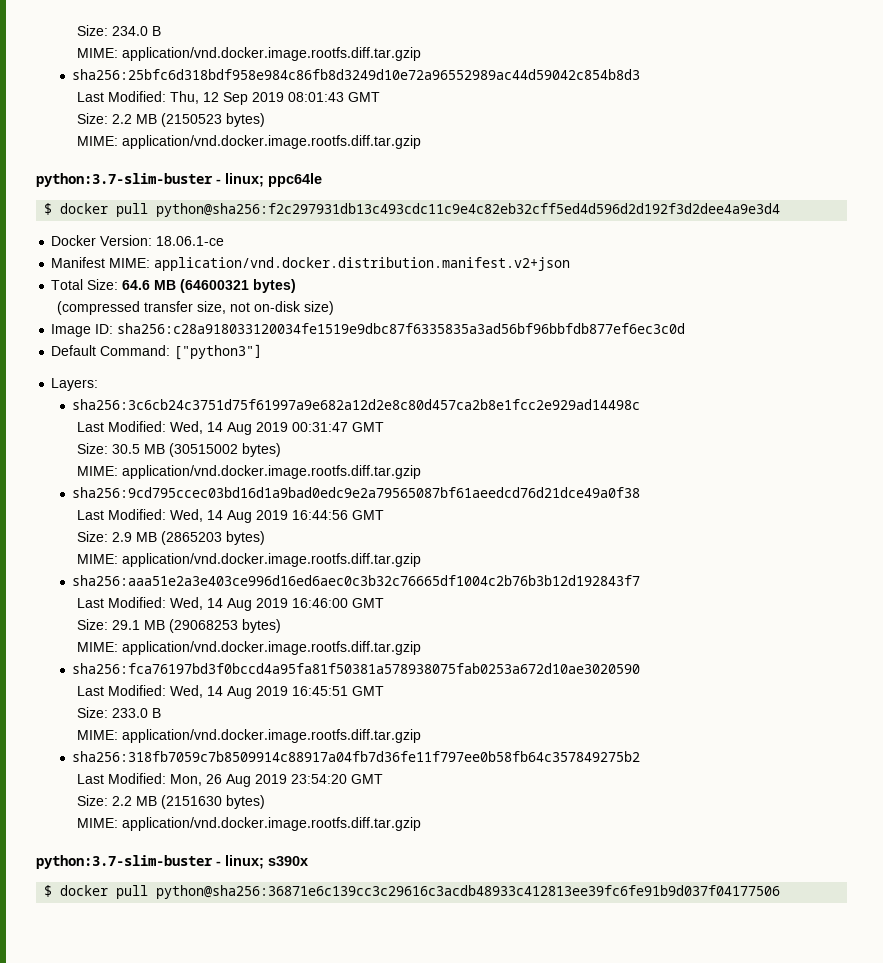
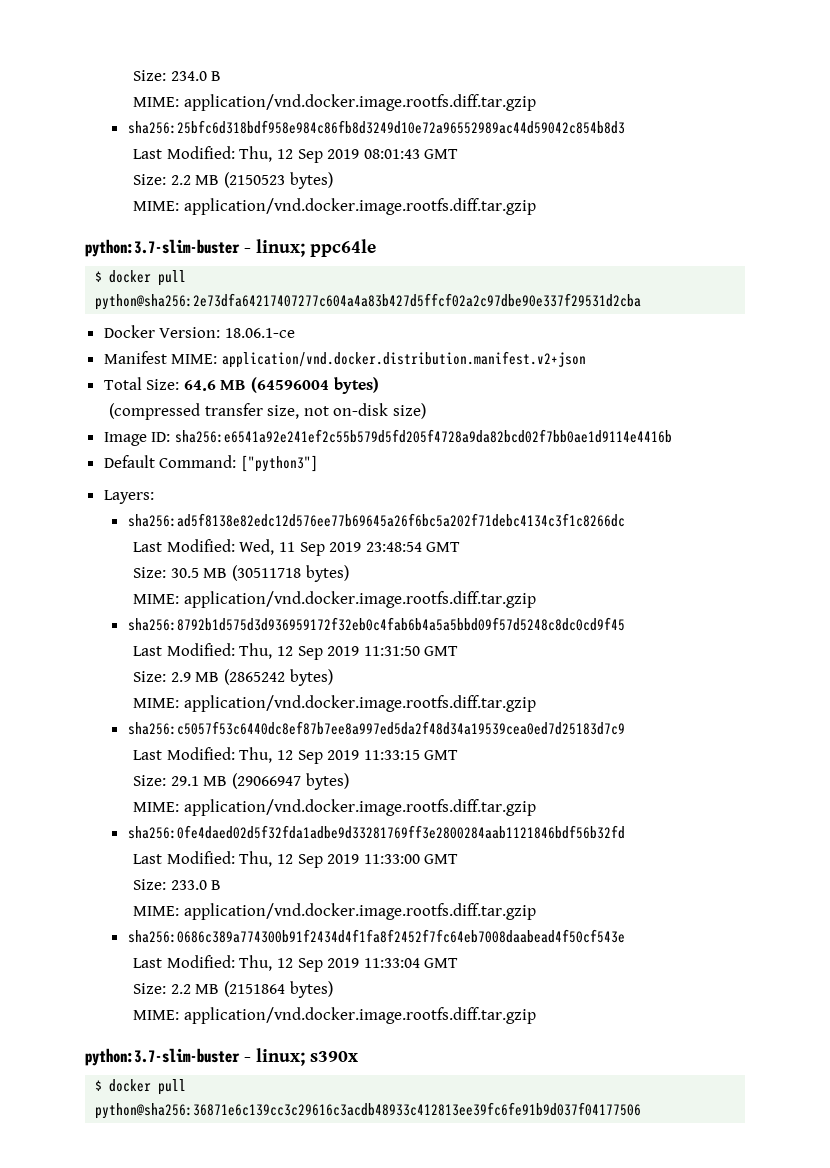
- $ docker pull python@sha256:f2c297931db13c493cdc11c9e4c82eb32cff5ed4d596d2d192f3d2dee4a9e3d4
+ $ docker pull python@sha256:2e73dfa64217407277c604a4a83b427d5ffcf02a2c97dbe90e337f29531d2cba
- Total Size: 64.6 MB (64600321 bytes)
+ Total Size: 64.6 MB (64596004 bytes)
- Image ID: sha256:c28a918033120034fe1519e9dbc87f6335835a3ad56bf96bbfdb877ef6ec3c0d
+ Image ID: sha256:e6541a92e241ef2c55b579d5fd205f4728a9da82bcd02f7bb0ae1d9114e4416b
- sha256:3c6cb24c3751d75f61997a9e682a12d2e8c80d457ca2b8e1fcc2e929ad14498c
- Last Modified: Wed, 14 Aug 2019 00:31:47 GMT
+ sha256:ad5f8138e82edc12d576ee77b69645a26f6bc5a202f71debc4134c3f1c8266dc
+ Last Modified: Wed, 11 Sep 2019 23:48:54 GMT
- Size: 30.5 MB (30515002 bytes)
+ Size: 30.5 MB (30511718 bytes)
  MIME: application/vnd.docker.image.rootfs.diff.tar.gzip
- sha256:9cd795ccec03bd16d1a9bad0edc9e2a79565087bf61aeedcd76d21dce49a0f38
- Last Modified: Wed, 14 Aug 2019 16:44:56 GMT
+ sha256:8792b1d575d3d936959172f32eb0c4fab6b4a5a5bbd09f57d5248c8dc0cd9f45
+ Last Modified: Thu, 12 Sep 2019 11:31:50 GMT
- Size: 2.9 MB (2865203 bytes)
+ Size: 2.9 MB (2865242 bytes)
  MIME: application/vnd.docker.image.rootfs.diff.tar.gzip
- sha256:aaa51e2a3e403ce996d16ed6aec0c3b32c76665df1004c2b76b3b12d192843f7
- Last Modified: Wed, 14 Aug 2019 16:46:00 GMT
+ sha256:c5057f53c6440dc8ef87b7ee8a997ed5da2f48d34a19539cea0ed7d25183d7c9
+ Last Modified: Thu, 12 Sep 2019 11:33:15 GMT
- Size: 29.1 MB (29068253 bytes)
+ Size: 29.1 MB (29066947 bytes)
  MIME: application/vnd.docker.image.rootfs.diff.tar.gzip
- sha256:fca76197bd3f0bccd4a95fa81f50381a578938075fab0253a672d10ae3020590
- Last Modified: Wed, 14 Aug 2019 16:45:51 GMT
+ sha256:0fe4daed02d5f32fda1adbe9d33281769ff3e2800284aab1121846bdf56b32fd
+ Last Modified: Thu, 12 Sep 2019 11:33:00 GMT
- sha256:318fb7059c7b8509914c88917a04fb7d36fe11f797ee0b58fb64c357849275b2
- Last Modified: Mon, 26 Aug 2019 23:54:20 GMT
- Size: 2.2 MB (2151630 bytes)
+ sha256:0686c389a774300b91f2434d4f1fa8f2452f7fc64eb7008daabead4f50cf543e
+ Last Modified: Thu, 12 Sep 2019 11:33:04 GMT
+ Size: 2.2 MB (2151864 bytes)

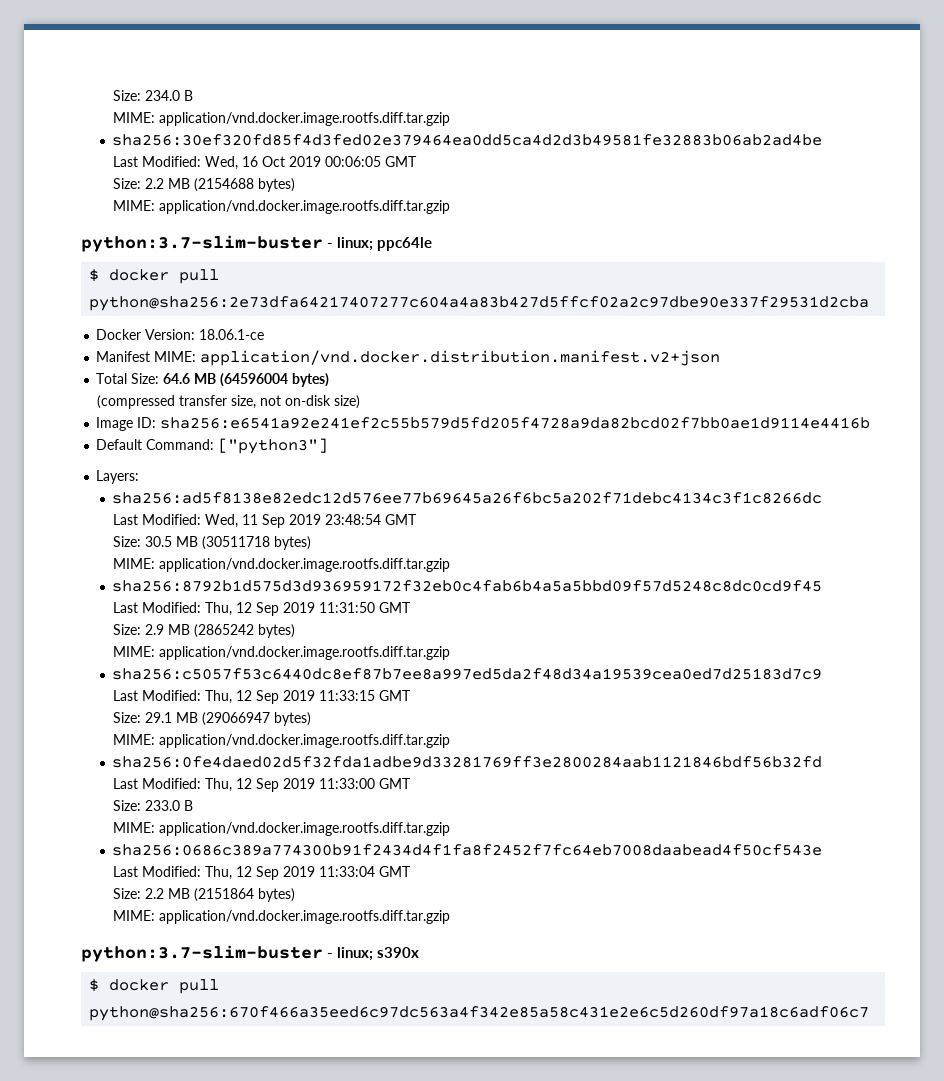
- sha256:25bfc6d318bdf958e984c86fb8d3249d10e72a96552989ac44d59042c854b8d3
- Last Modified: Thu, 12 Sep 2019 08:01:43 GMT
- Size: 2.2 MB (2150523 bytes)
+ sha256:30ef320fd85f4d3fed02e379464ea0dd5ca4d2d3b49581fe32883b06ab2ad4be
+ Last Modified: Wed, 16 Oct 2019 00:06:05 GMT
+ Size: 2.2 MB (2154688 bytes)
- $ docker pull python@sha256:36871e6c139cc3c29616c3acdb48933c412813ee39fc6fe91b9d037f04177506
+ $ docker pull python@sha256:670f466a35eed6c97dc563a4f342e85a58c431e2e6c5d260df97a18c6adf06c7

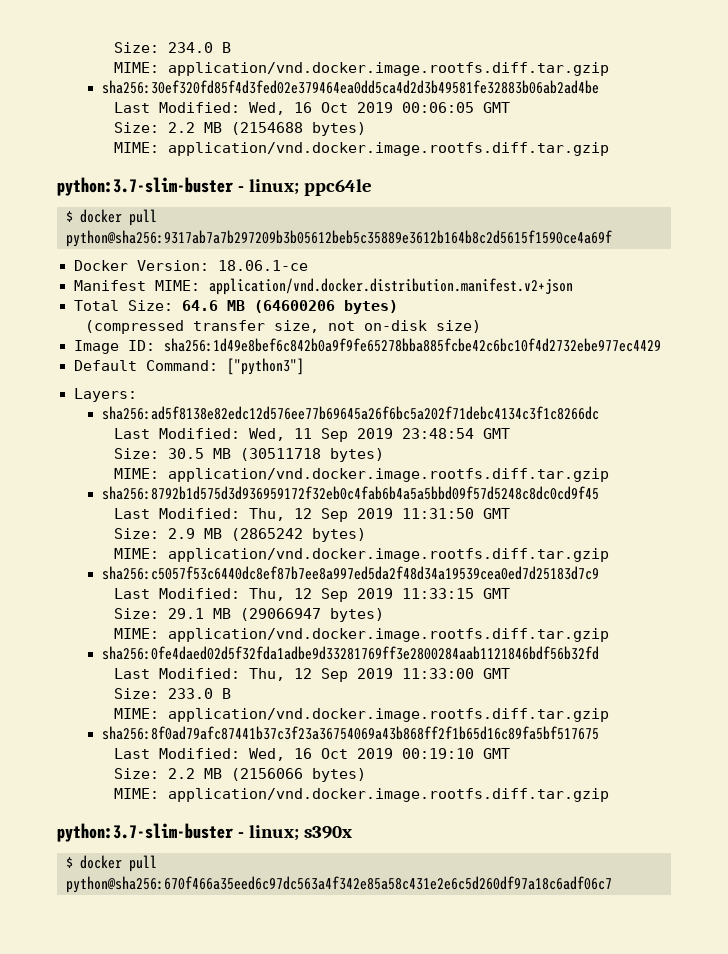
- $ docker pull python@sha256:2e73dfa64217407277c604a4a83b427d5ffcf02a2c97dbe90e337f29531d2cba
+ $ docker pull python@sha256:9317ab7a7b297209b3b05612beb5c35889e3612b164b8c2d5615f1590ce4a69f
- Total Size: 64.6 MB (64596004 bytes)
+ Total Size: 64.6 MB (64600206 bytes)
- Image ID: sha256:e6541a92e241ef2c55b579d5fd205f4728a9da82bcd02f7bb0ae1d9114e4416b
+ Image ID: sha256:1d49e8bef6c842b0a9f9fe65278bba885fcbe42c6bc10f4d2732ebe977ec4429
- sha256:0686c389a774300b91f2434d4f1fa8f2452f7fc64eb7008daabead4f50cf543e
- Last Modified: Thu, 12 Sep 2019 11:33:04 GMT
- Size: 2.2 MB (2151864 bytes)
+ sha256:8f0ad79afc87441b37c3f23a36754069a43b868ff2f1b65d16c89fa5bf517675
+ Last Modified: Wed, 16 Oct 2019 00:19:10 GMT
+ Size: 2.2 MB (2156066 bytes)

